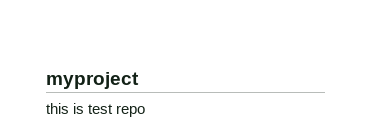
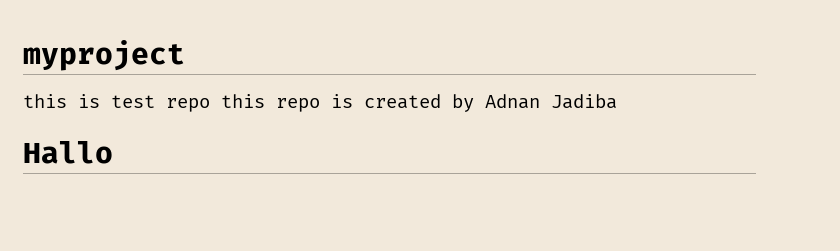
- this is test repo
+ this is test repo this repo is created by Adnan Jadiba
+ Hallo

